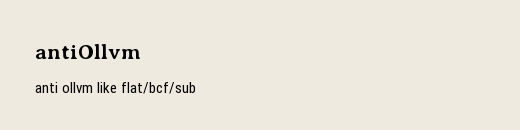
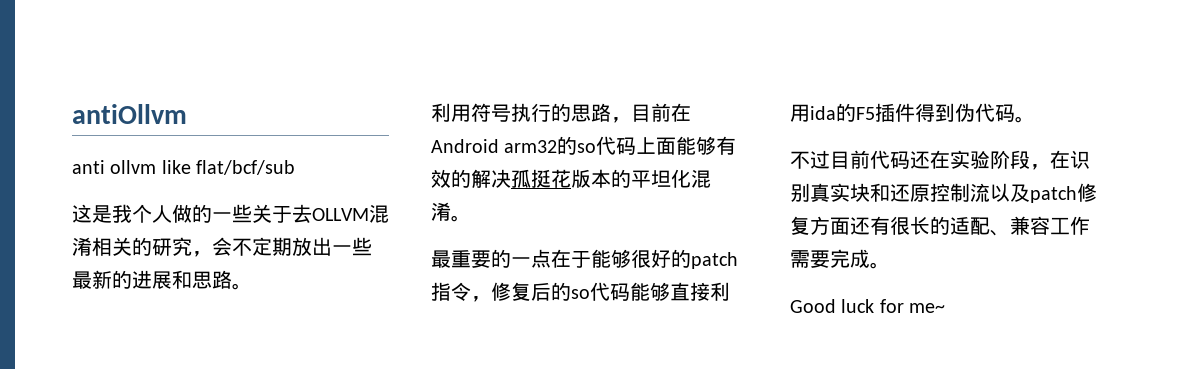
+ 这是我个人做的一些关于去OLLVM混淆相关的研究，会不定期放出一些最新的进展和思路。
+ 利用符号执行的思路，目前在Android arm32的so代码上面能够有效的解决孤挺花版本的平坦化混淆。
+ 最重要的一点在于能够很好的patch指令，修复后的so代码能够直接利用ida的F5插件得到伪代码。
+ 不过目前代码还在实验阶段，在识别真实块和还原控制流以及patch修复方面还有很长的适配、兼容工作需要完成。
+ Good luck for me~

